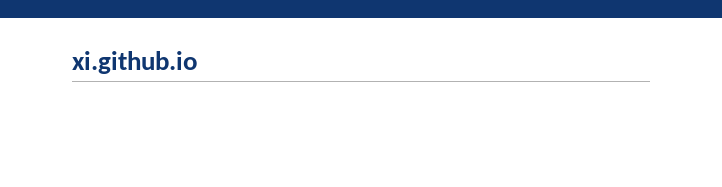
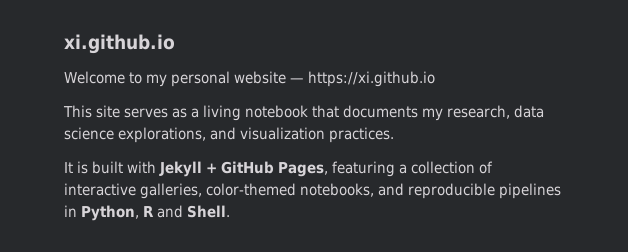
+ Welcome to my personal website — https://xi.github.io
+ This site serves as a living notebook that documents my research, data science explorations, and visualization practices.
+ It is built with Jekyll + GitHub Pages, featuring a collection of interactive galleries, color-themed notebooks, and reproducible pipelines in Python, R and Shell.

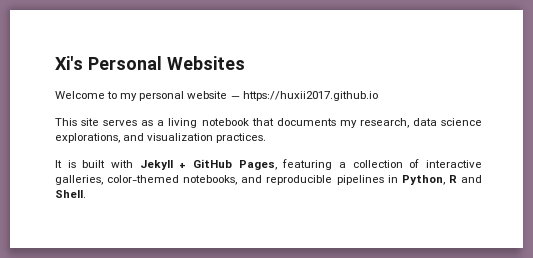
- xi.github.io
+ Xi's Personal Websites
- Welcome to my personal website — https://xi.github.io
+ Welcome to my personal website — https://huxii2017.github.io

